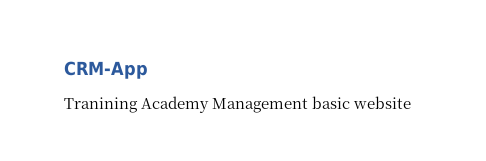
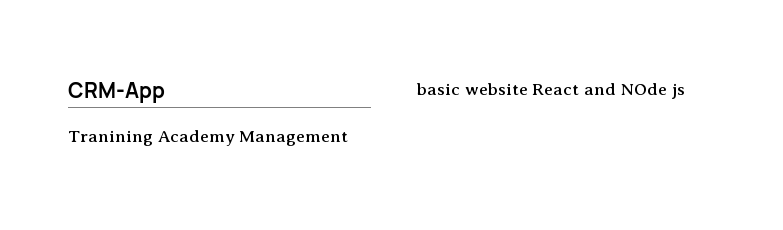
- Tranining Academy Management basic website
+ Tranining Academy Management basic website React and NOde js

